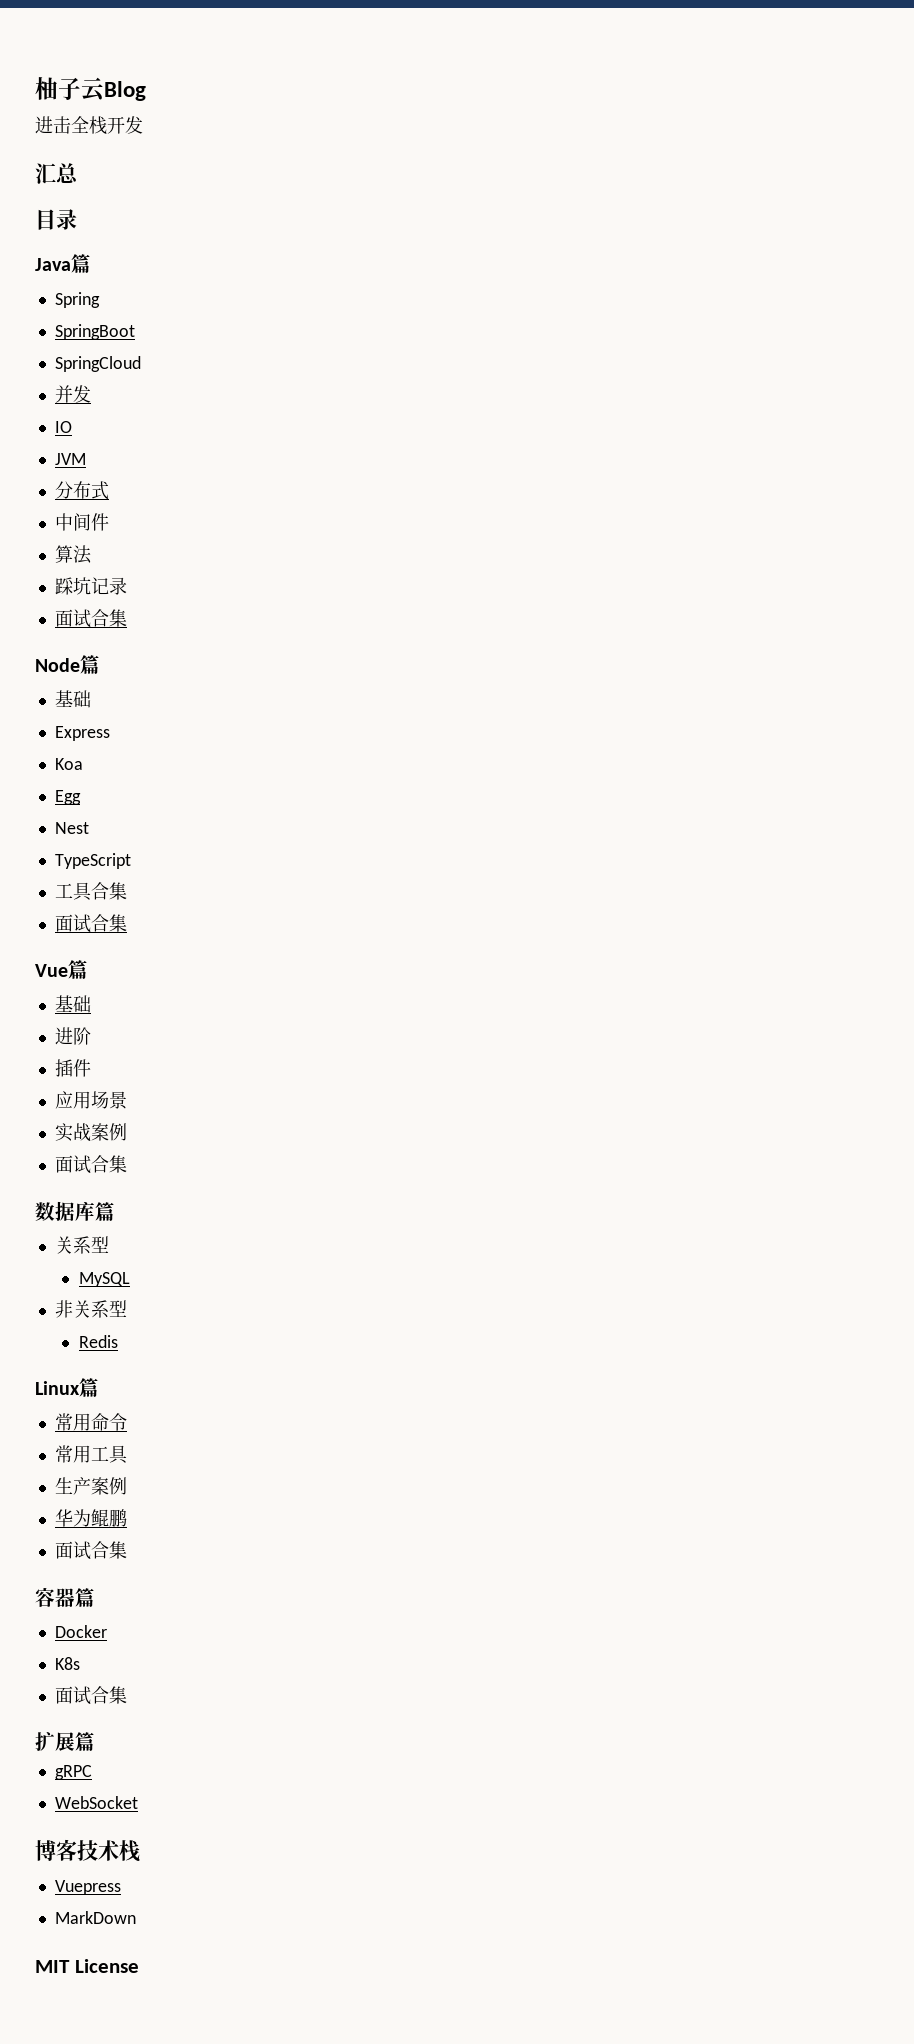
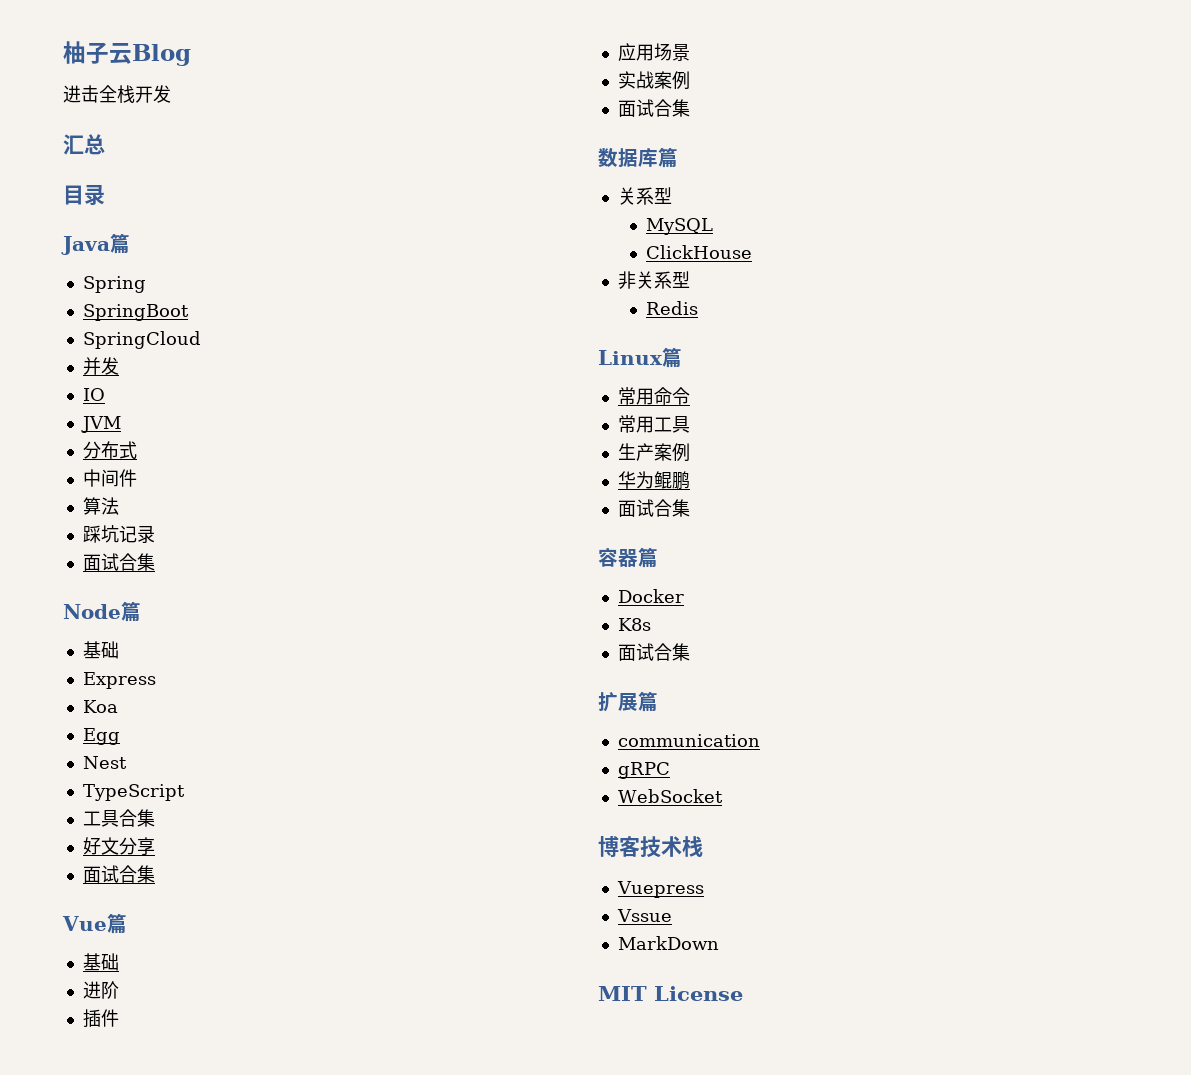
+ 好文分享
+ ClickHouse
+ communication
+ Vssue

